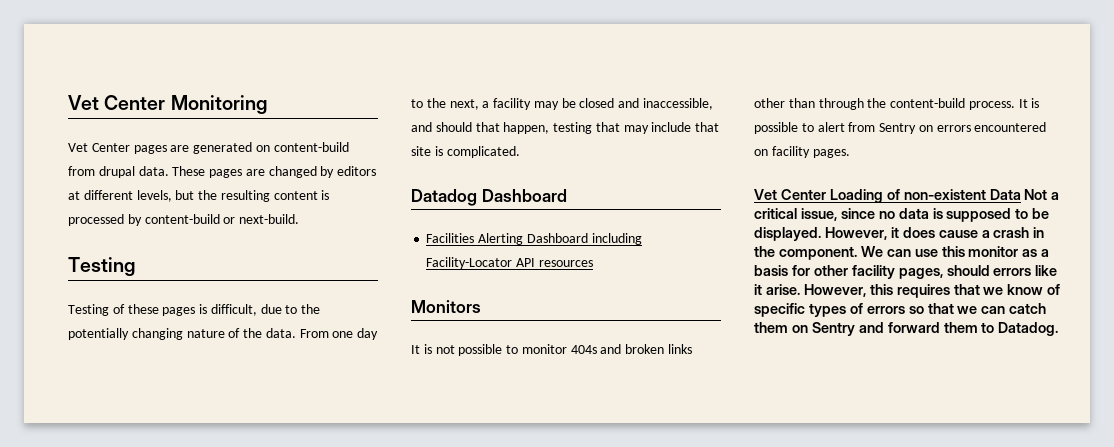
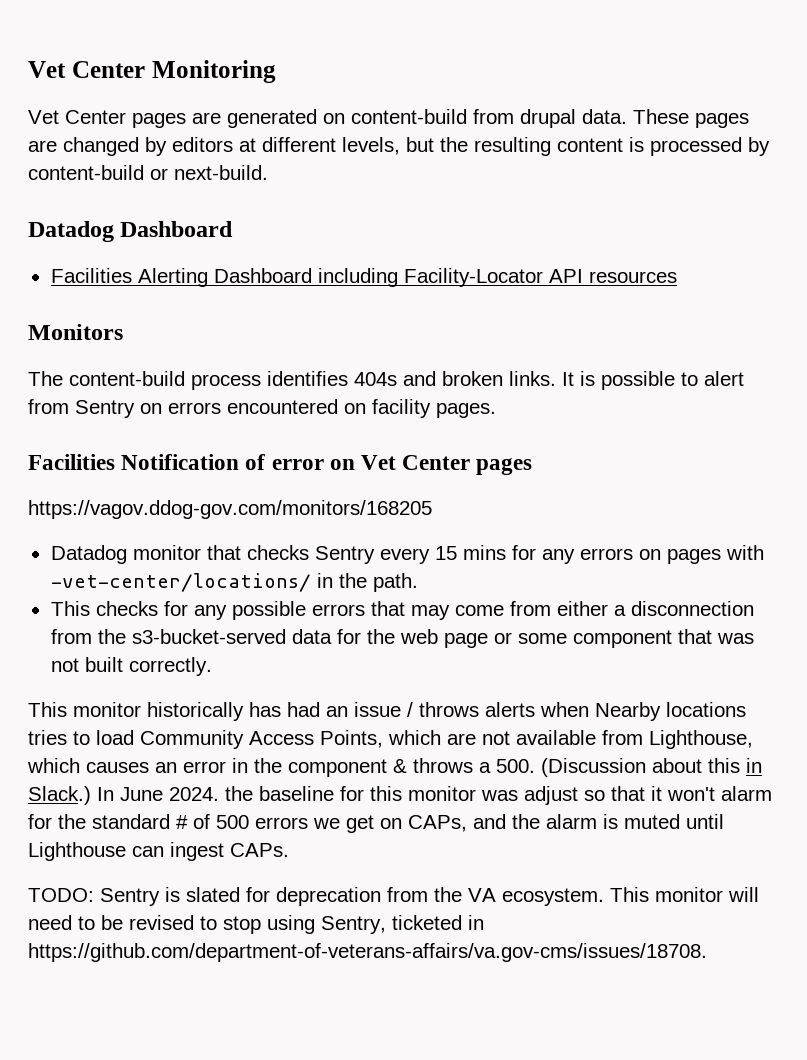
  These pages are changed by editors at different levels, but the resulting content is processed by content-build or next-build.
- Testing
- Testing of these pages is difficult, due to the potentially changing nature of the data. From one day to the next, a facility may be closed and inaccessible, and should that happen, testing that may include that site is complicated.
- It is not possible to monitor 404s and broken links other than through the content-build process.
+ The content-build process identifies 404s and broken links.
- Vet Center Loading of non-existent Data Not a critical issue, since no data is supposed to be displayed. However, it does cause a crash in the component. We can use this monitor as a basis for other facility pages, should errors like it arise. However, this requires that we know of specific types of errors so that we can catch them on Sentry and forward them to Datadog.
+ Facilities Notification of error on Vet Center pages
+ https://vagov.ddog-gov.com/monitors/168205
+ Datadog monitor that checks Sentry every 15 mins for any errors on pages with -vet-center/locations/ in the path.
+ This checks for any possible errors that may come from either a disconnection from the s3-bucket-served data for the web page or some component that was not built correctly.
+ This monitor historically has had an issue / throws alerts when Nearby locations tries to load Community Access Points, which are not available from Lighthouse, which causes an error in the component & throws a 500. (Discussion about this in Slack.) In June 2024. the baseline for this monitor was adjust so that it won't alarm for the standard # of 500 errors we get on CAPs, and the alarm is muted until Lighthouse can ingest CAPs.
+ TODO: Sentry is slated for deprecation from the VA ecosystem. This monitor will need to be revised to stop using Sentry, ticketed in https://github.com/department-of-veterans-affairs/va.gov-cms/issues/18708.

